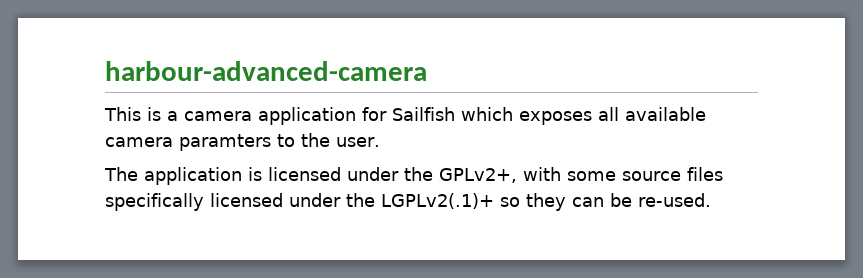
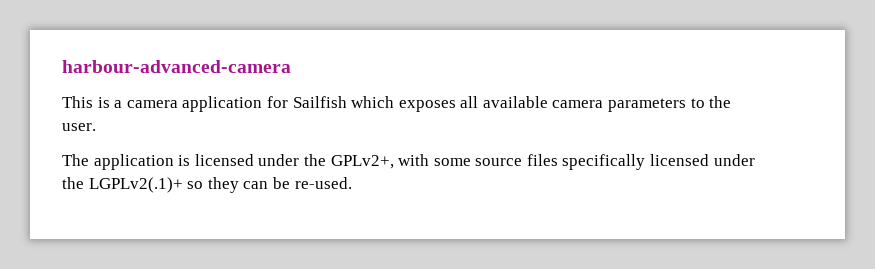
- This is a camera application for Sailfish which exposes all available camera paramters to the user.
+ This is a camera application for Sailfish which exposes all available camera parameters to the user.

